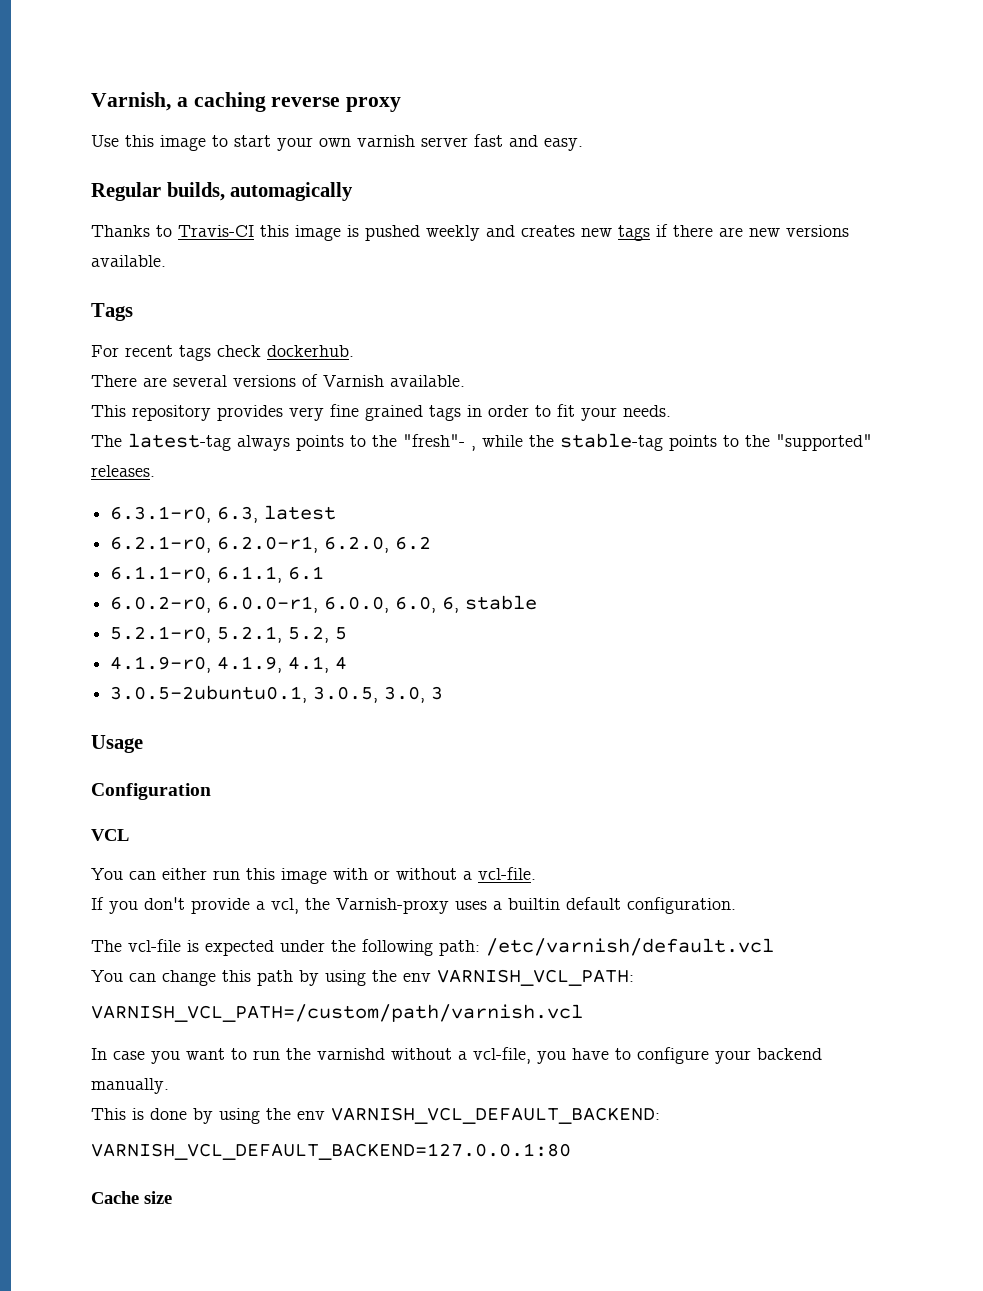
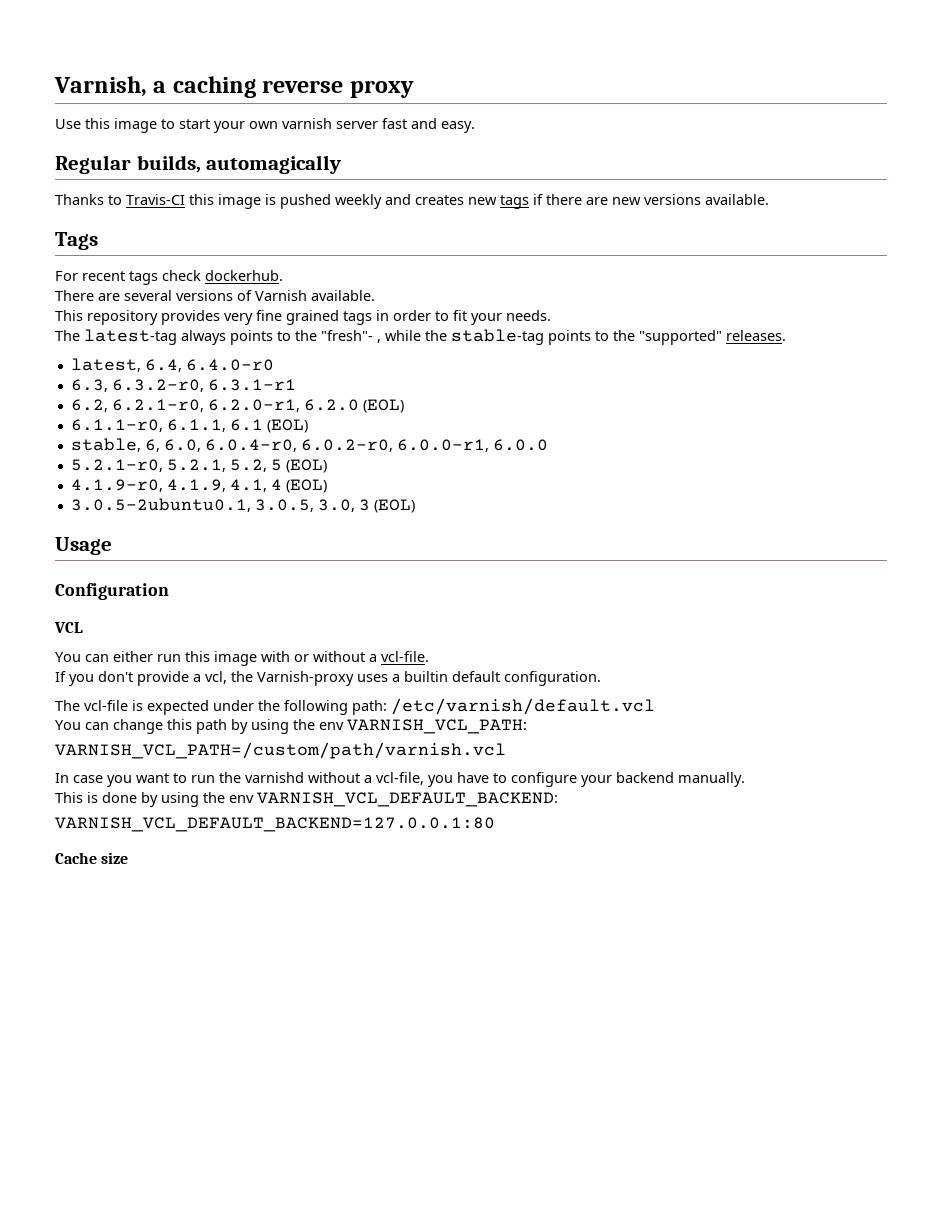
- 6.3.1-r0, 6.3, latest
- 6.2.1-r0, 6.2.0-r1, 6.2.0, 6.2
- 6.1.1-r0, 6.1.1, 6.1
- 6.0.2-r0, 6.0.0-r1, 6.0.0, 6.0, 6, stable
+ latest, 6.4, 6.4.0-r0
+ 6.3, 6.3.2-r0, 6.3.1-r1
+ 6.2, 6.2.1-r0, 6.2.0-r1, 6.2.0 (EOL)
+ 6.1.1-r0, 6.1.1, 6.1 (EOL)
+ stable, 6, 6.0, 6.0.4-r0, 6.0.2-r0, 6.0.0-r1, 6.0.0
- 5.2.1-r0, 5.2.1, 5.2, 5
+ 5.2.1-r0, 5.2.1, 5.2, 5 (EOL)
- 4.1.9-r0, 4.1.9, 4.1, 4
+ 4.1.9-r0, 4.1.9, 4.1, 4 (EOL)
- 3.0.5-2ubuntu0.1, 3.0.5, 3.0, 3
+ 3.0.5-2ubuntu0.1, 3.0.5, 3.0, 3 (EOL)

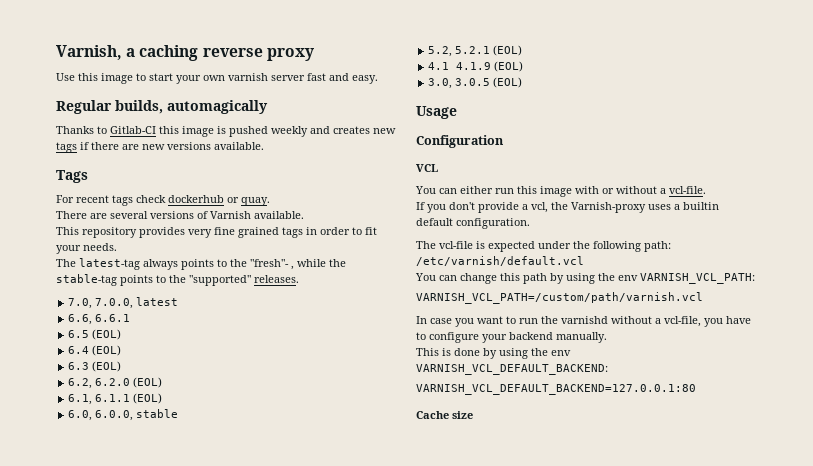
- Thanks to Travis-CI this image is pushed weekly and creates new tags if there are new versions available.
+ Thanks to Gitlab-CI this image is pushed weekly and creates new tags if there are new versions available.
- For recent tags check dockerhub.
+ For recent tags check dockerhub or quay.
- latest, 6.4, 6.4.0-r0
- 6.3, 6.3.2-r0, 6.3.1-r1
+ 7.0, 7.0.0, latest
+ 6.6, 6.6.1
+ 6.5 (EOL)
+ 6.4 (EOL)
+ 6.3 (EOL)
- 6.2, 6.2.1-r0, 6.2.0-r1, 6.2.0 (EOL)
+ 6.2, 6.2.0 (EOL)
- 6.1.1-r0, 6.1.1, 6.1 (EOL)
- stable, 6, 6.0, 6.0.4-r0, 6.0.2-r0, 6.0.0-r1, 6.0.0
- 5.2.1-r0, 5.2.1, 5.2, 5 (EOL)
- 4.1.9-r0, 4.1.9, 4.1, 4 (EOL)
- 3.0.5-2ubuntu0.1, 3.0.5, 3.0, 3 (EOL)
+ 6.1, 6.1.1 (EOL)
+ 6.0, 6.0.0, stable
+ 5.2, 5.2.1 (EOL)
+ 4.1 4.1.9 (EOL)
+ 3.0, 3.0.5 (EOL)

